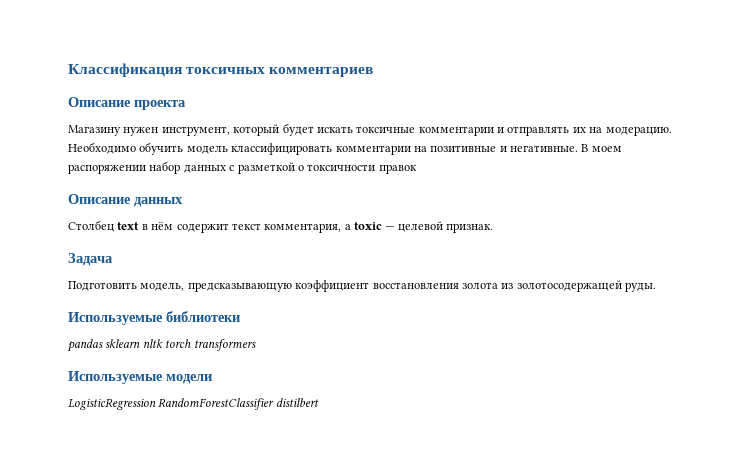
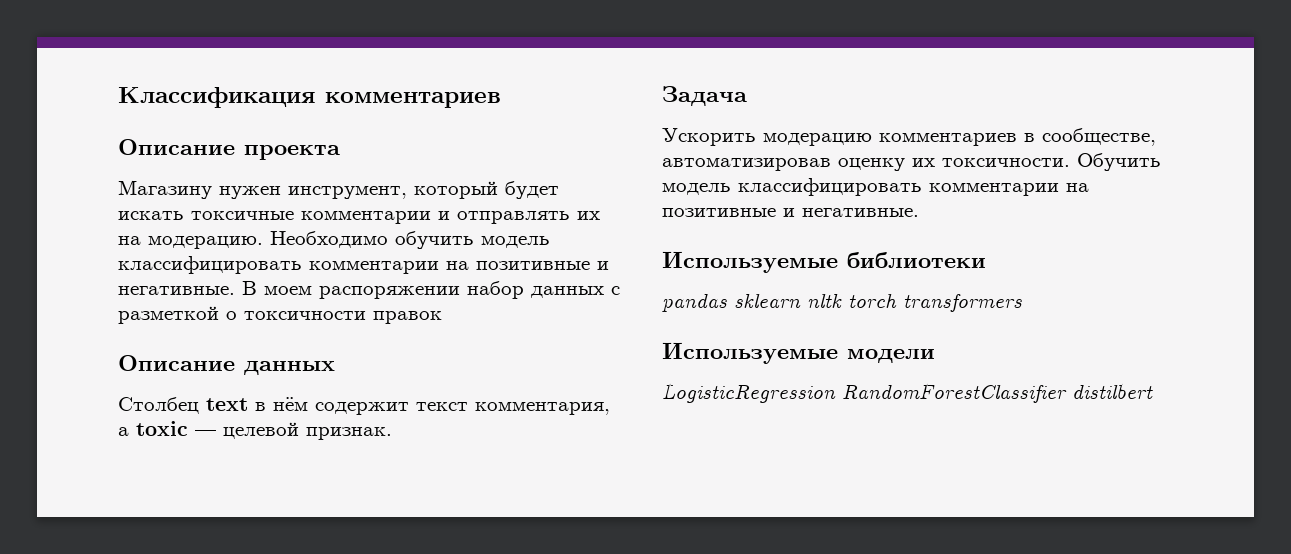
- Классификация токсичных комментариев
+ Классификация комментариев
- Подготовить модель, предсказывающую коэффициент восстановления золота из золотосодержащей руды.
+ Ускорить модерацию комментариев в сообществе, автоматизировав оценку их токсичности. Обучить модель классифицировать комментарии на позитивные и негативные.

